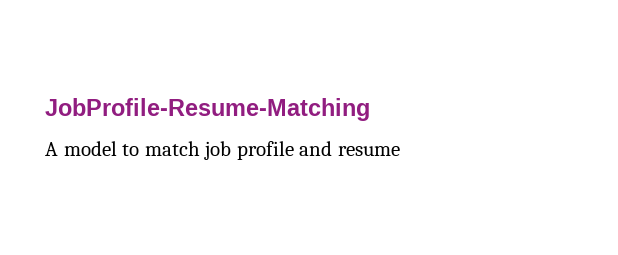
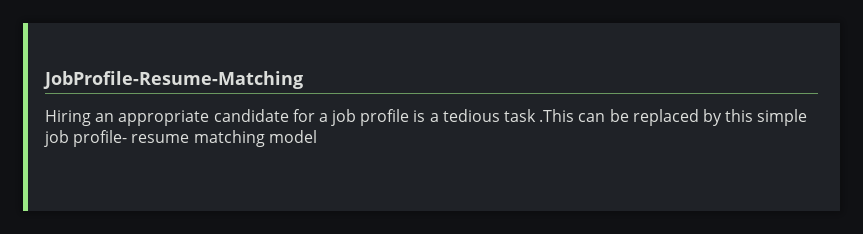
- A model to match job profile and resume
+ Hiring an appropriate candidate for a job profile is a tedious task .This can be replaced by this simple job profile- resume matching model

